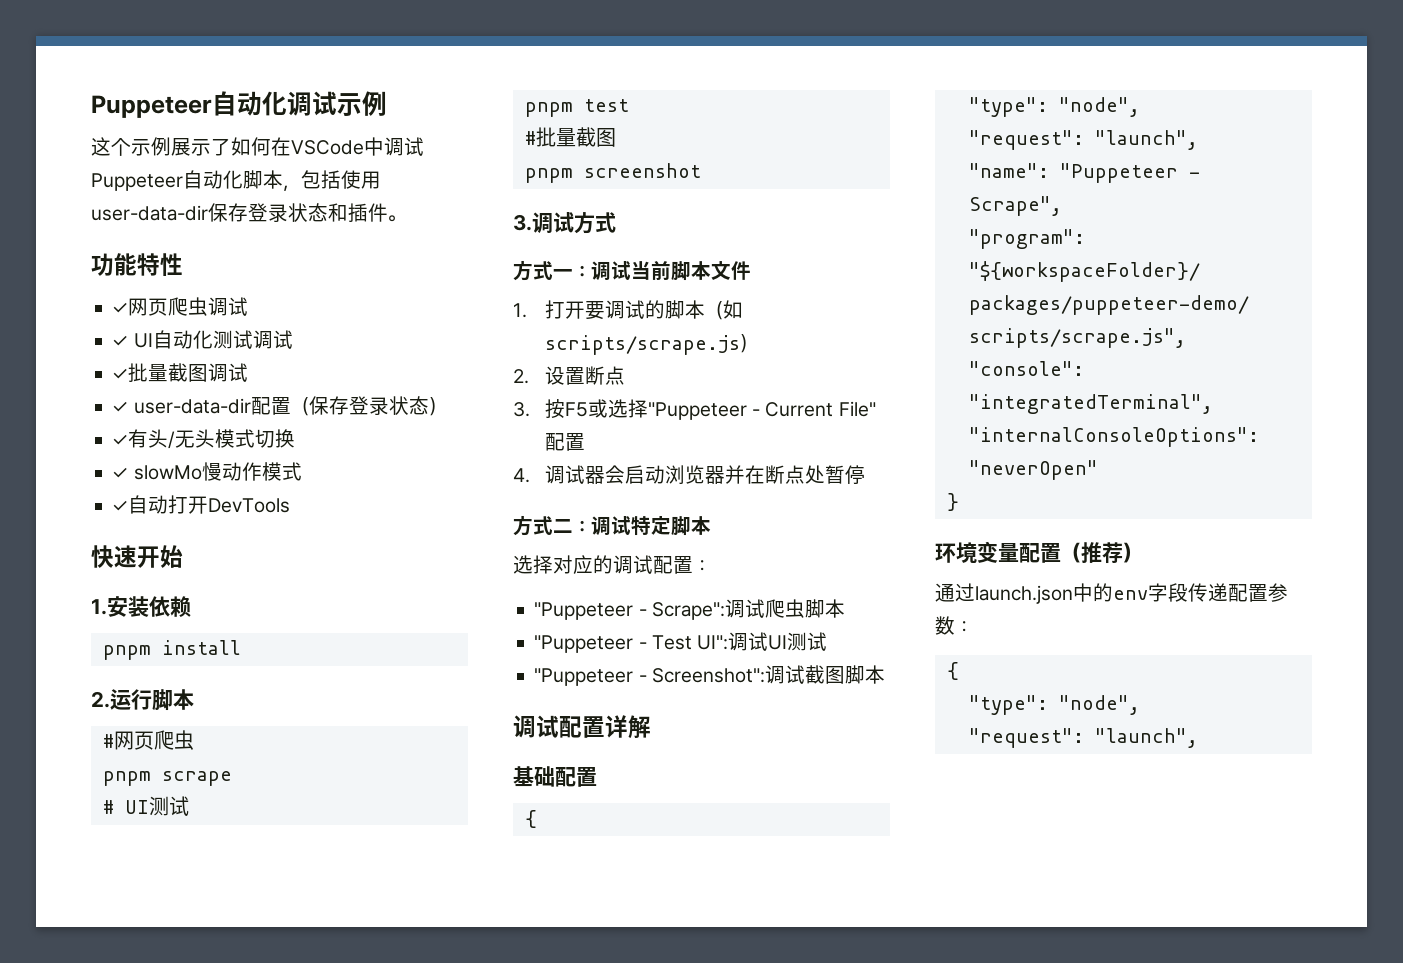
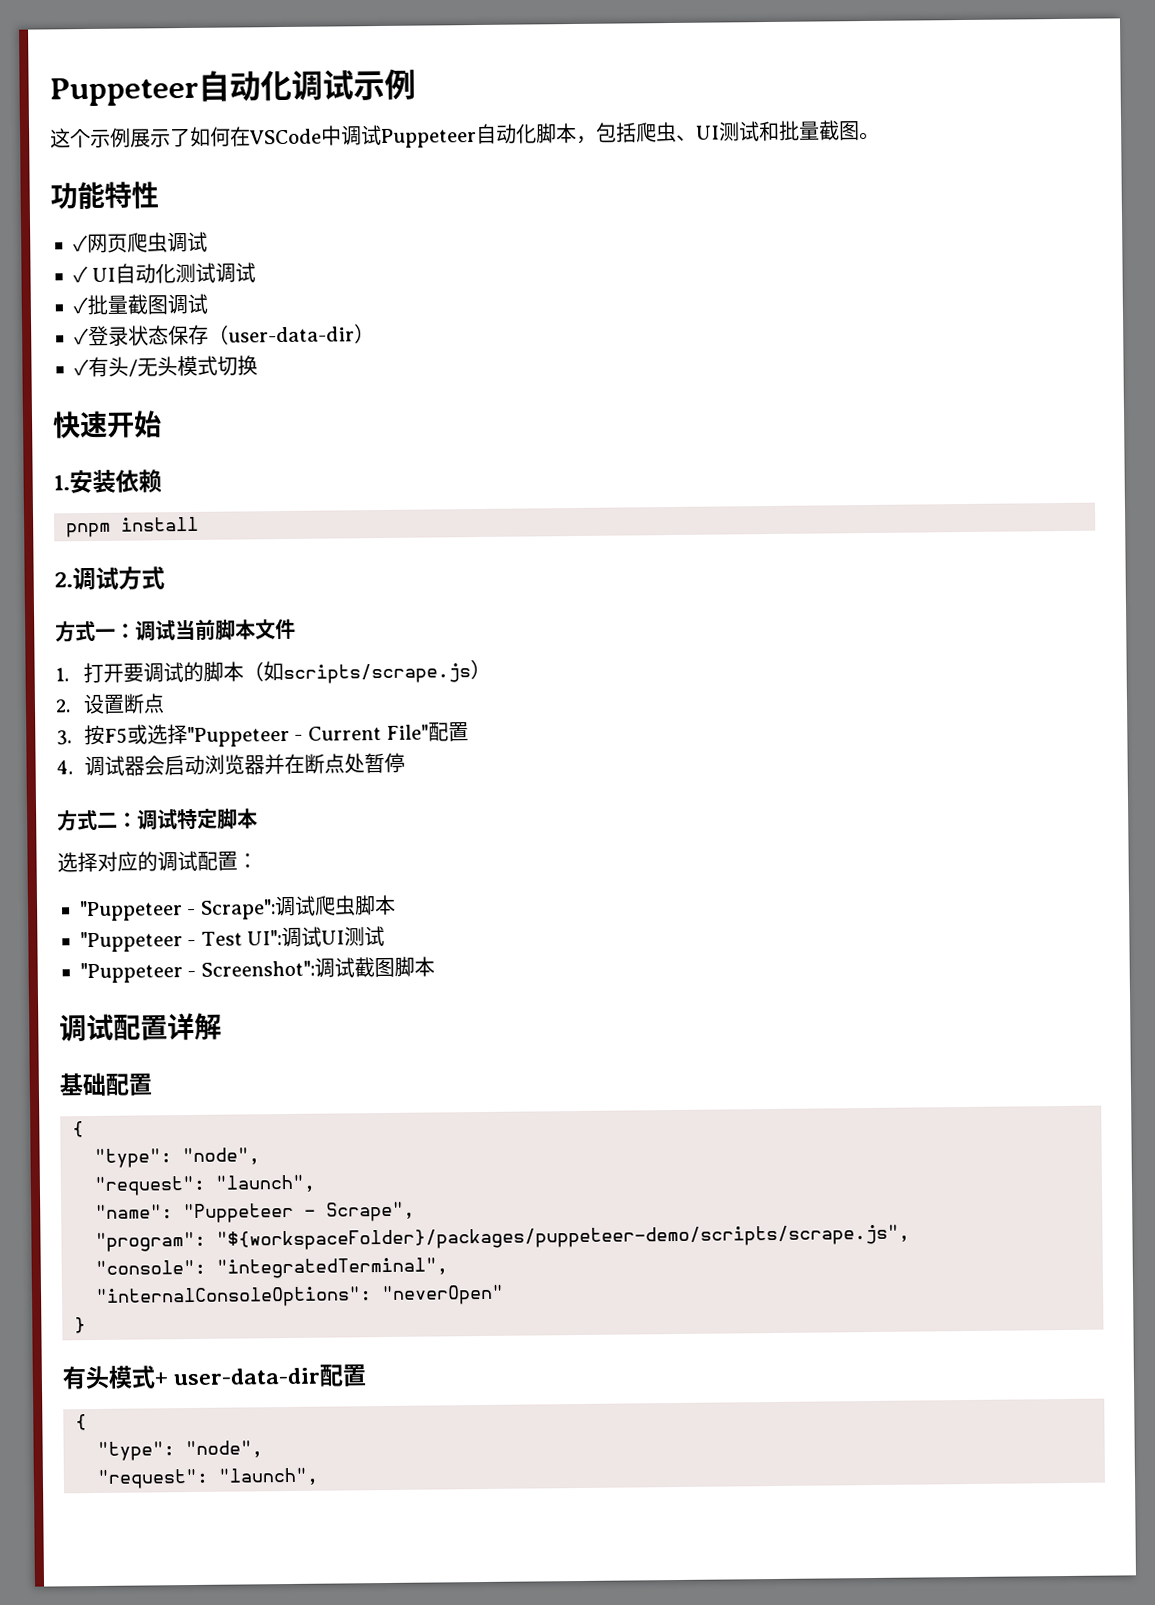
- 这个示例展示了如何在VSCode中调试Puppeteer自动化脚本，包括使用user-data-dir保存登录状态和插件。
+ 这个示例展示了如何在VSCode中调试Puppeteer自动化脚本，包括爬虫、UI测试和批量截图。
- ✓ user-data-dir配置（保存登录状态）
+ ✓登录状态保存（user-data-dir）
- ✓ slowMo慢动作模式
- ✓自动打开DevTools
- 2.运行脚本
- #网页爬虫
- pnpm scrape
- # UI测试
- pnpm test
- #批量截图
- pnpm screenshot
- 3.调试方式
+ 2.调试方式
- 环境变量配置（推荐）
- 通过launch.json中的env字段传递配置参数：
+ 有头模式+ user-data-dir配置

